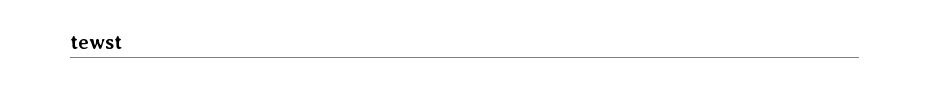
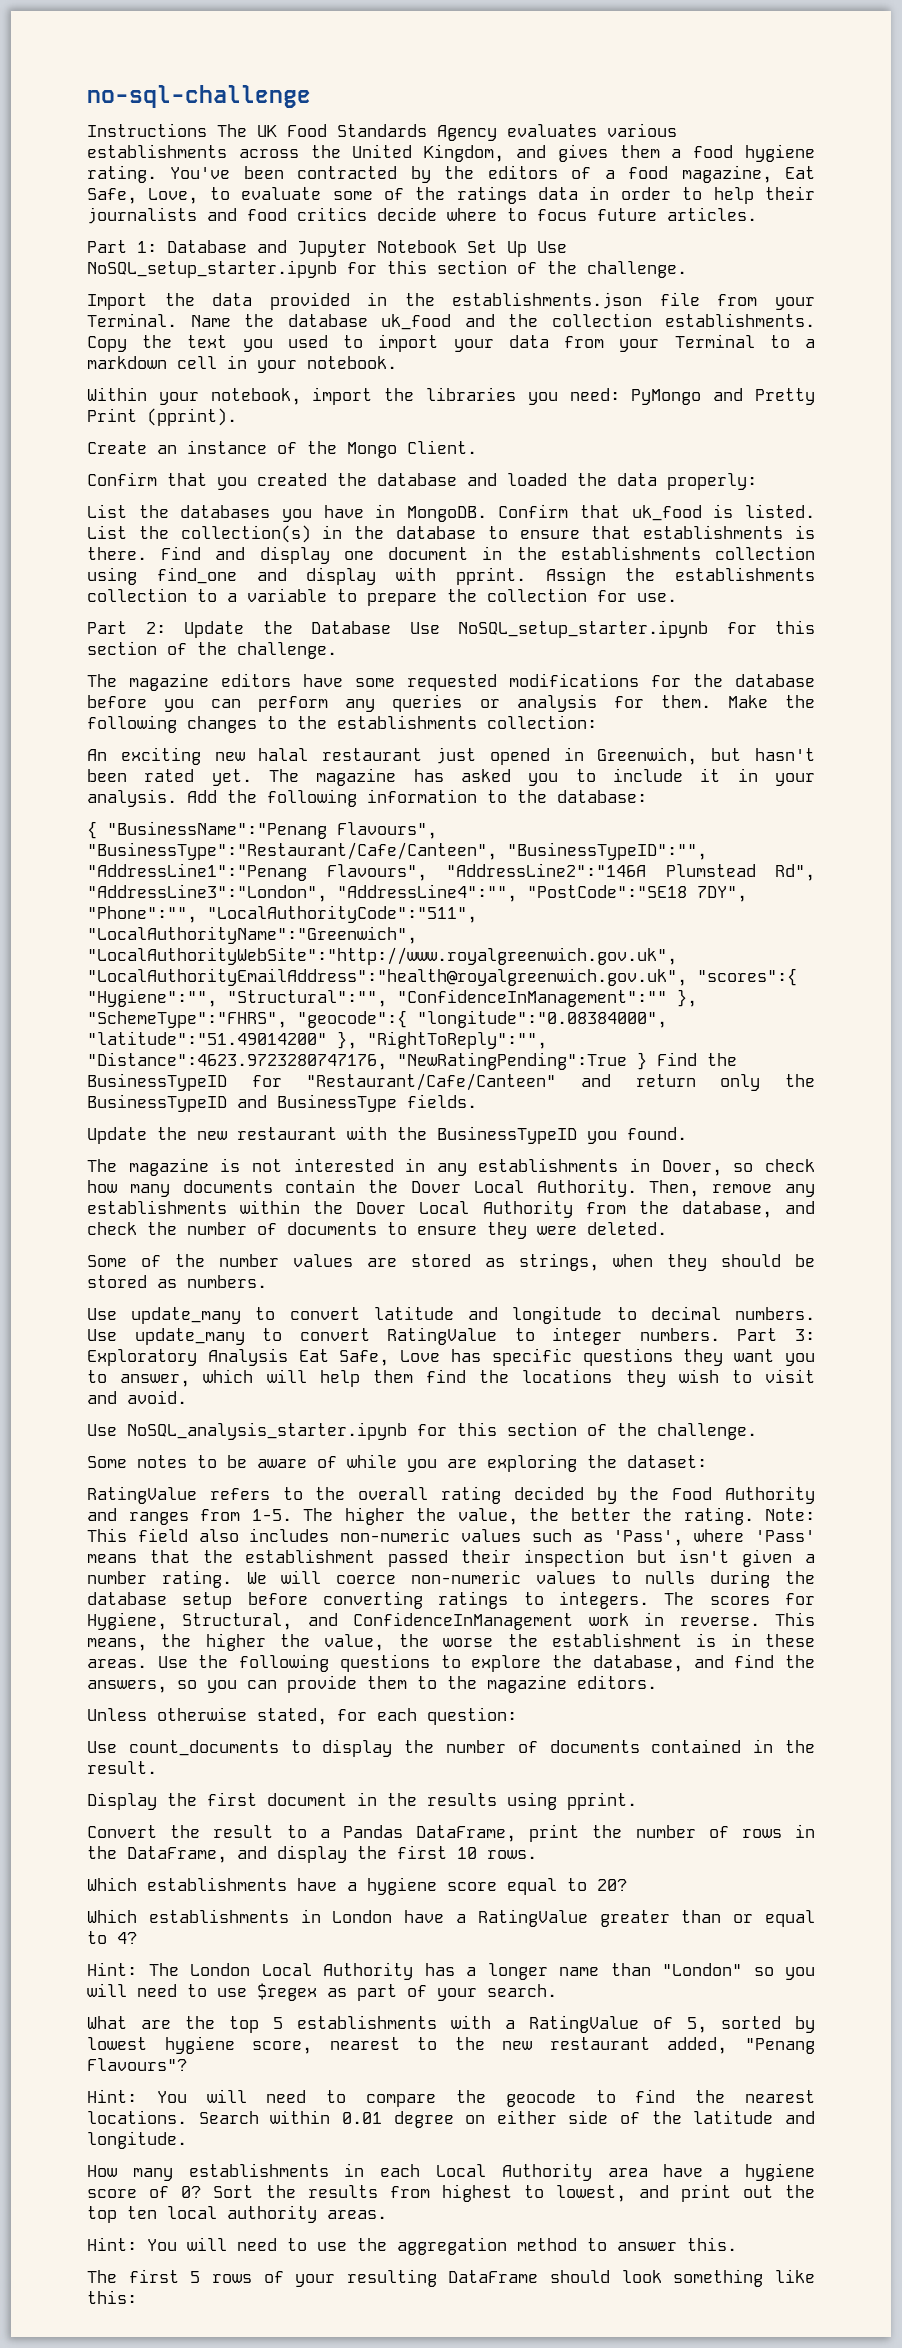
- tewst
+ no-sql-challenge
+ Instructions The UK Food Standards Agency evaluates various establishments across the United Kingdom, and gives them a food hygiene rating. You've been contracted by the editors of a food magazine, Eat Safe, Love, to evaluate some of the ratings data in order to help their journalists and food critics decide where to focus future articles.
+ Part 1: Database and Jupyter Notebook Set Up Use NoSQL_setup_starter.ipynb for this section of the challenge.
+ Import the data provided in the establishments.json file from your Terminal. Name the database uk_food and the collection establishments. Copy the text you used to import your data from your Terminal to a markdown cell in your notebook.
+ Within your notebook, import the libraries you need: PyMongo and Pretty Print (pprint).
+ Create an instance of the Mongo Client.
+ Confirm that you created the database and loaded the data properly:
+ List the databases you have in MongoDB. Confirm that uk_food is listed. List the collection(s) in the database to ensure that establishments is there. Find and display one document in the establishments collection using find_one and display with pprint. Assign the establishments collection to a variable to prepare the collection for use.
+ Part 2: Update the Database Use NoSQL_setup_starter.ipynb for this section of the challenge.
+ The magazine editors have some requested modifications for the database before you can perform any queries or analysis for them. Make the following changes to the establishments collection:
+ An exciting new halal restaurant just opened in Greenwich, but hasn't been rated yet. The magazine has asked you to include it in your analysis. Add the following information to the database:
+ { "BusinessName":"Penang Flavours", "BusinessType":"Restaurant/Cafe/Canteen", "BusinessTypeID":"", "AddressLine1":"Penang Flavours", "AddressLine2":"146A Plumstead Rd", "AddressLine3":"London", "AddressLine4":"", "PostCode":"SE18 7DY", "Phone":"", "LocalAuthorityCode":"511", "LocalAuthorityName":"Greenwich", "LocalAuthorityWebSite":"http://www.royalgreenwich.gov.uk", "LocalAuthorityEmailAddress":"health@royalgreenwich.gov.uk", "scores":{ "Hygiene":"", "Structural":"", "ConfidenceInManagement":"" }, "SchemeType":"FHRS", "geocode":{ "longitude":"0.08384000", "latitude":"51.49014200" }, "RightToReply":"", "Distance":4623.9723280747176, "NewRatingPending":True } Find the BusinessTypeID for "Restaurant/Cafe/Canteen" and return only the BusinessTypeID and BusinessType fields.
+ Update the new restaurant with the BusinessTypeID you found.
+ The magazine is not interested in any establishments in Dover, so check how many documents contain the Dover Local Authority. Then, remove any establishments within the Dover Local Authority from the database, and check the number of documents to ensure they were deleted.
+ Some of the number values are stored as strings, when they should be stored as numbers.
+ Use update_many to convert latitude and longitude to decimal numbers. Use update_many to convert RatingValue to integer numbers. Part 3: Exploratory Analysis Eat Safe, Love has specific questions they want you to answer, which will help them find the locations they wish to visit and avoid.
+ Use NoSQL_analysis_starter.ipynb for this section of the challenge.
+ Some notes to be aware of while you are exploring the dataset:
+ RatingValue refers to the overall rating decided by the Food Authority and ranges from 1-5. The higher the value, the better the rating. Note: This field also includes non-numeric values such as 'Pass', where 'Pass' means that the establishment passed their inspection but isn't given a number rating. We will coerce non-numeric values to nulls during the database setup before converting ratings to integers. The scores for Hygiene, Structural, and ConfidenceInManagement work in reverse. This means, the higher the value, the worse the establishment is in these areas. Use the following questions to explore the database, and find the answers, so you can provide them to the magazine editors.
+ Unless otherwise stated, for each question:
+ Use count_documents to display the number of documents contained in the result.
+ Display the first document in the results using pprint.
+ Convert the result to a Pandas DataFrame, print the number of rows in the DataFrame, and display the first 10 rows.
+ Which establishments have a hygiene score equal to 20?
+ Which establishments in London have a RatingValue greater than or equal to 4?
+ Hint: The London Local Authority has a longer name than "London" so you will need to use $regex as part of your search.
+ What are the top 5 establishments with a RatingValue of 5, sorted by lowest hygiene score, nearest to the new restaurant added, "Penang Flavours"?
+ Hint: You will need to compare the geocode to find the nearest locations. Search within 0.01 degree on either side of the latitude and longitude.
+ How many establishments in each Local Authority area have a hygiene score of 0? Sort the results from highest to lowest, and print out the top ten local authority areas.
+ Hint: You will need to use the aggregation method to answer this.
+ The first 5 rows of your resulting DataFrame should look something like this:

